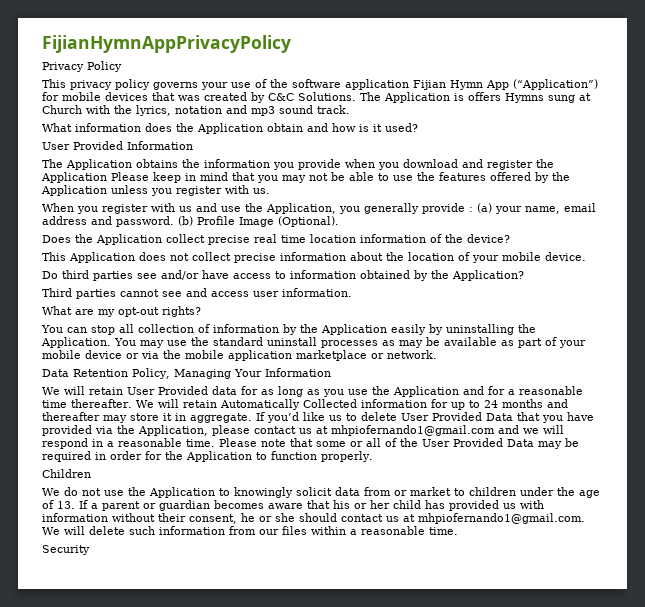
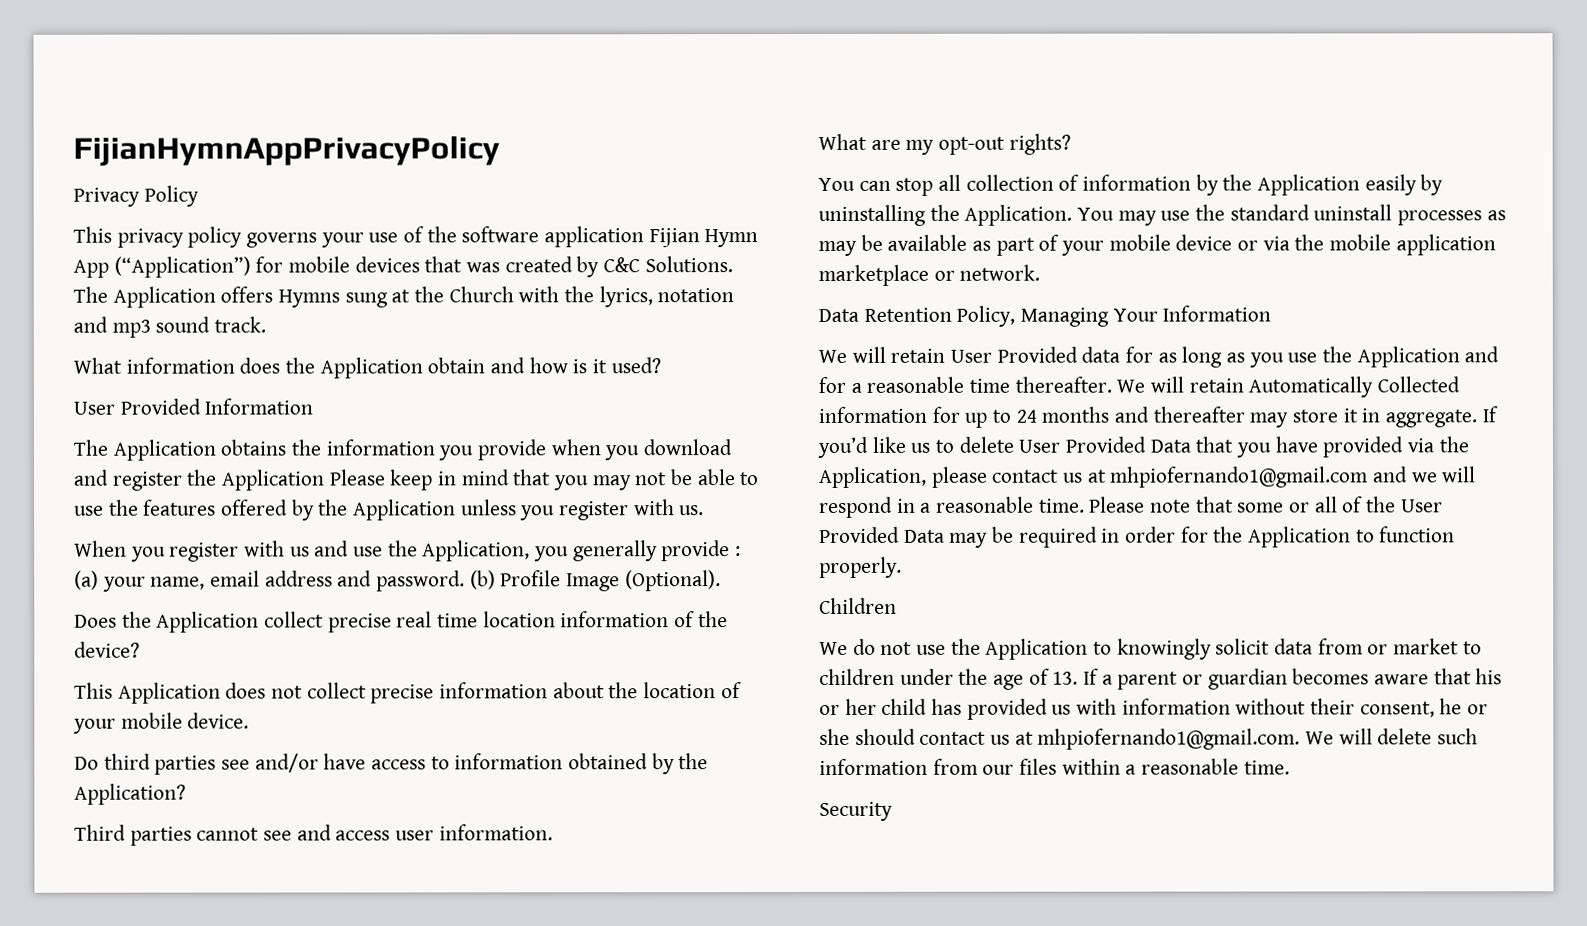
- The Application is offers Hymns sung at Church with the lyrics, notation and mp3 sound track.
+ The Application offers Hymns sung at the Church with the lyrics, notation and mp3 sound track.

